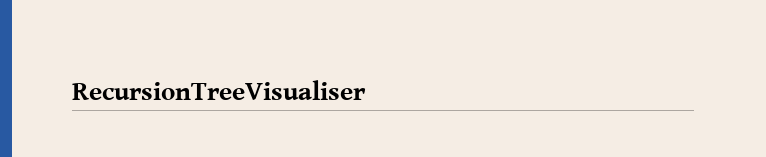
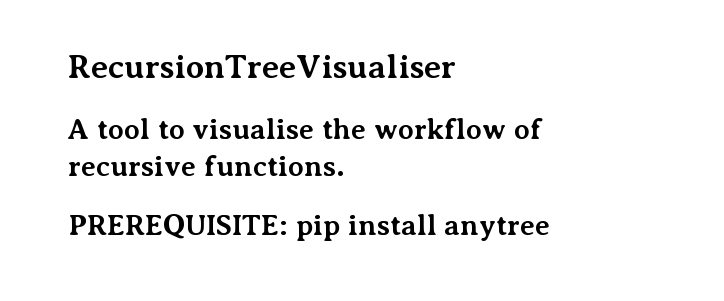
+ A tool to visualise the workflow of recursive functions.
+ PREREQUISITE: pip install anytree

